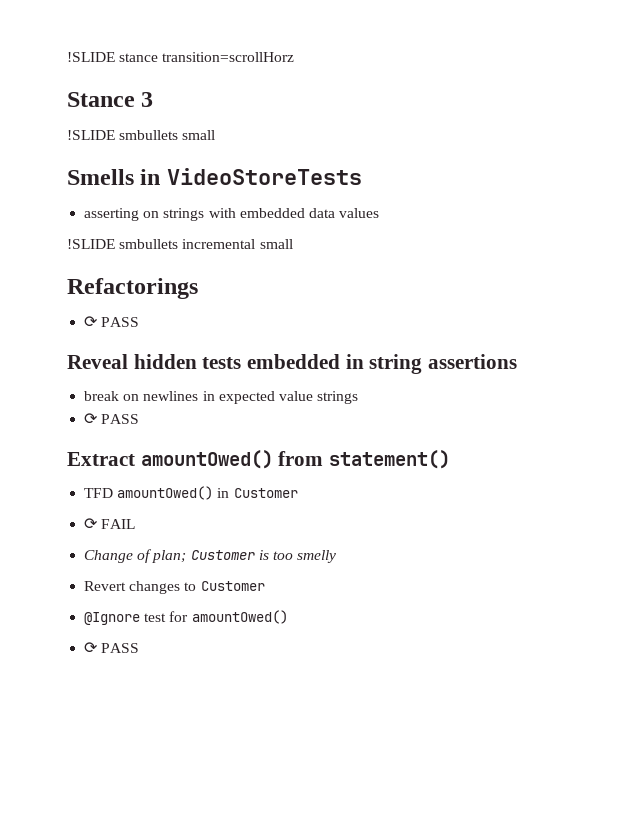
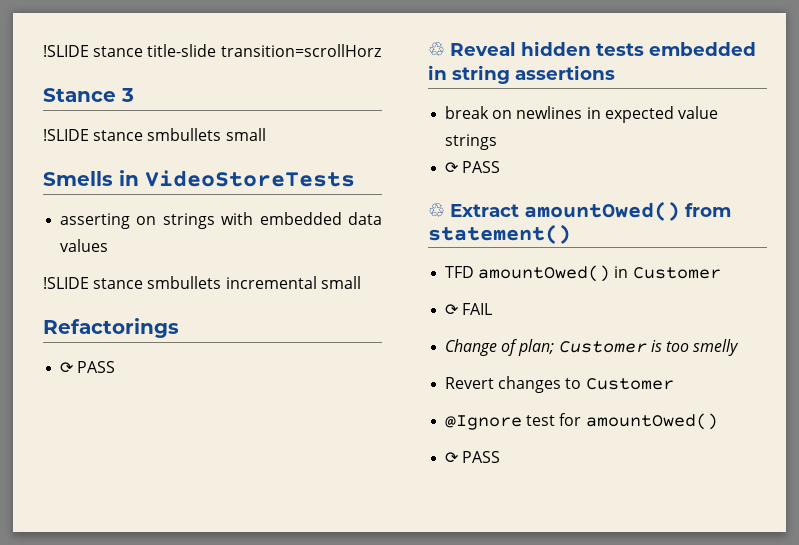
- !SLIDE stance transition=scrollHorz
+ !SLIDE stance title-slide transition=scrollHorz
- !SLIDE smbullets small
+ !SLIDE stance smbullets small
- !SLIDE smbullets incremental small
+ !SLIDE stance smbullets incremental small
- Reveal hidden tests embedded in string assertions
+ ♲ Reveal hidden tests embedded in string assertions
- Extract amountOwed() from statement()
+ ♲ Extract amountOwed() from statement()

